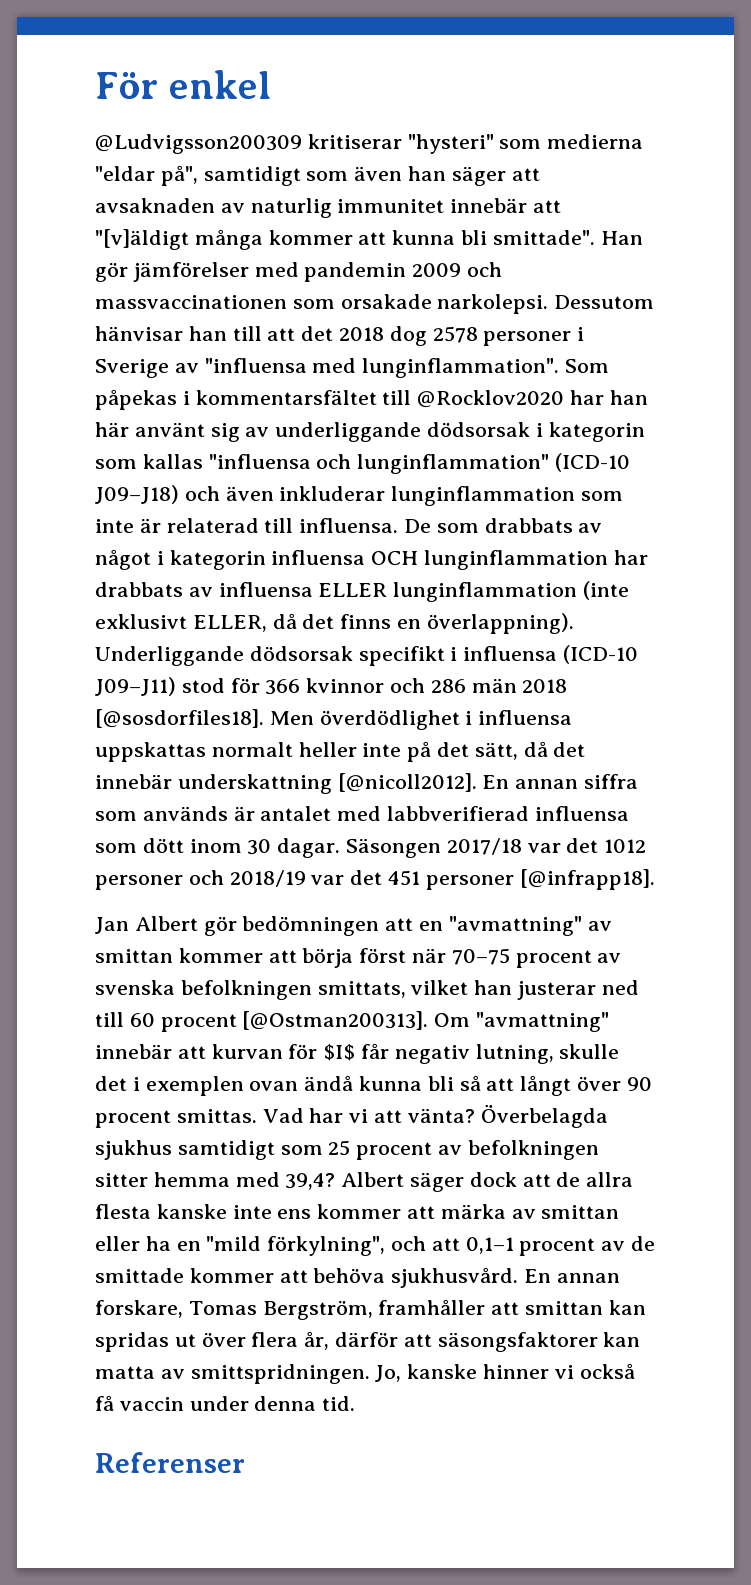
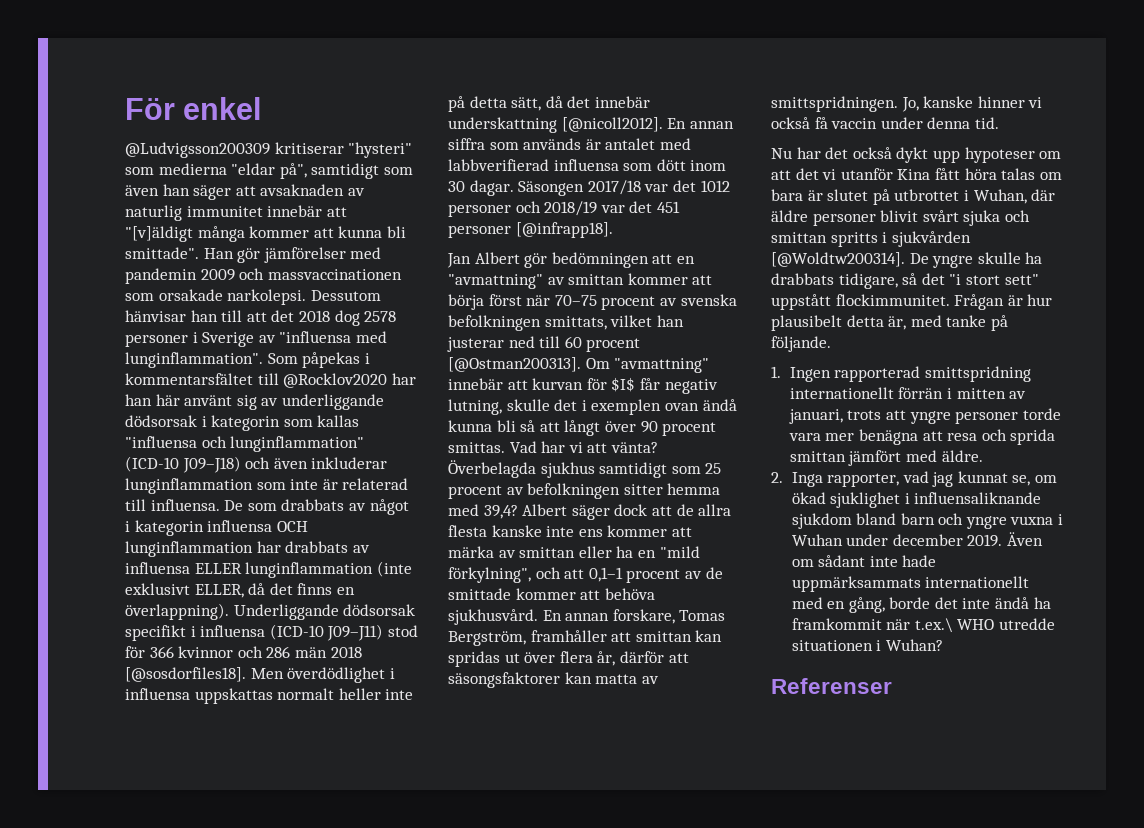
- Men överdödlighet i influensa uppskattas normalt heller inte på det sätt, då det innebär underskattning [@nicoll2012].
+ Men överdödlighet i influensa uppskattas normalt heller inte på detta sätt, då det innebär underskattning [@nicoll2012].
+ Nu har det också dykt upp hypoteser om att det vi utanför Kina fått höra talas om bara är slutet på utbrottet i Wuhan, där äldre personer blivit svårt sjuka och smittan spritts i sjukvården [@Woldtw200314]. De yngre skulle ha drabbats tidigare, så det "i stort sett" uppstått flockimmunitet. Frågan är hur plausibelt detta är, med tanke på följande.
+ 1. Ingen rapporterad smittspridning internationellt förrän i mitten av januari, trots att yngre personer torde vara mer benägna att resa och sprida smittan jämfört med äldre.
+ 2. Inga rapporter, vad jag kunnat se, om ökad sjuklighet i influensaliknande sjukdom bland barn och yngre vuxna i Wuhan under december 2019. Även om sådant inte hade uppmärksammats internationellt med en gång, borde det inte ändå ha framkommit när t.ex.\ WHO utredde situationen i Wuhan?

